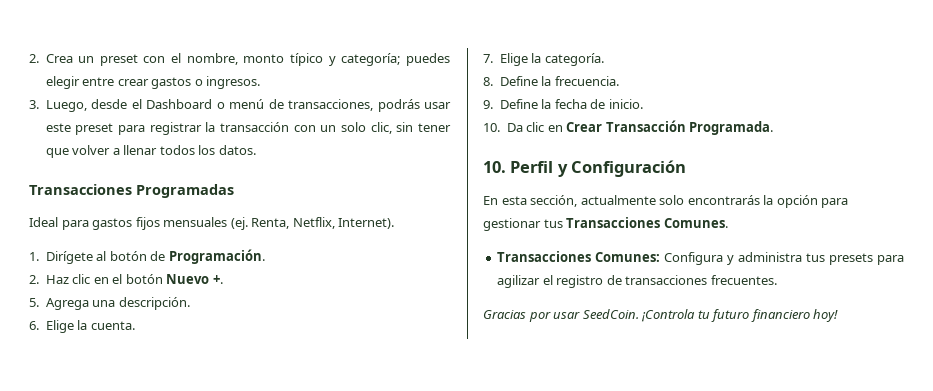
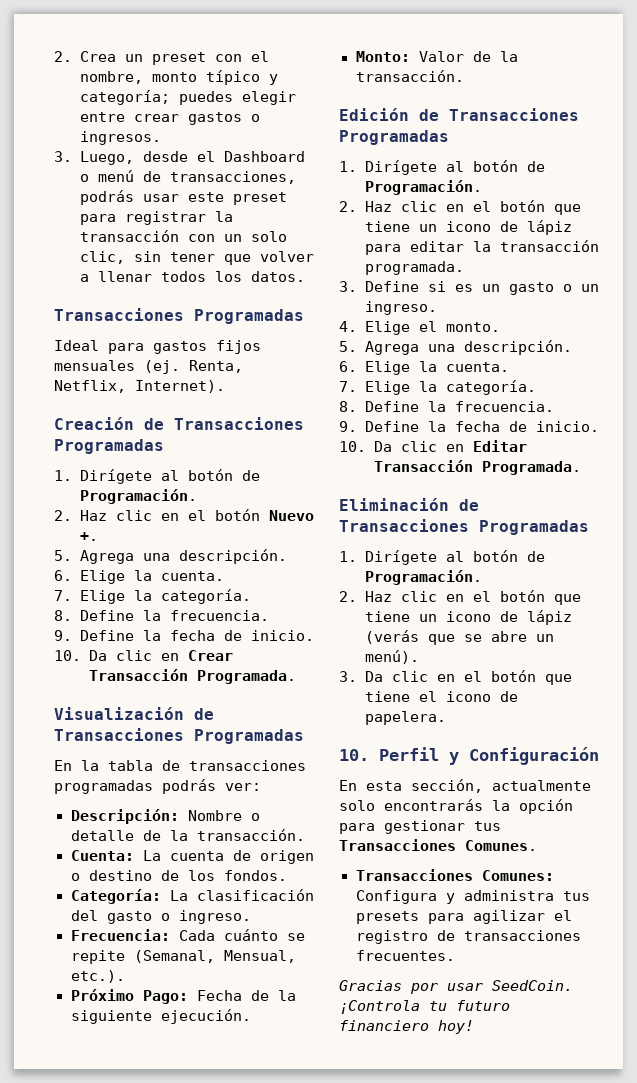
+ Creación de Transacciones Programadas
+ Visualización de Transacciones Programadas
+ En la tabla de transacciones programadas podrás ver:
+ Descripción: Nombre o detalle de la transacción.
+ Cuenta: La cuenta de origen o destino de los fondos.
+ Categoría: La clasificación del gasto o ingreso.
+ Frecuencia: Cada cuánto se repite (Semanal, Mensual, etc.).
+ Próximo Pago: Fecha de la siguiente ejecución.
+ Monto: Valor de la transacción.
+ Edición de Transacciones Programadas
+ 1. Dirígete al botón de Programación.
+ 2. Haz clic en el botón que tiene un icono de lápiz para editar la transacción programada.
+ 3. Define si es un gasto o un ingreso.
+ 4. Elige el monto.
+ 5. Agrega una descripción.
+ 6. Elige la cuenta.
+ 7. Elige la categoría.
+ 8. Define la frecuencia.
+ 9. Define la fecha de inicio.
+ 10. Da clic en Editar Transacción Programada.
+ Eliminación de Transacciones Programadas
+ 1. Dirígete al botón de Programación.
+ 2. Haz clic en el botón que tiene un icono de lápiz (verás que se abre un menú).
+ 3. Da clic en el botón que tiene el icono de papelera.

